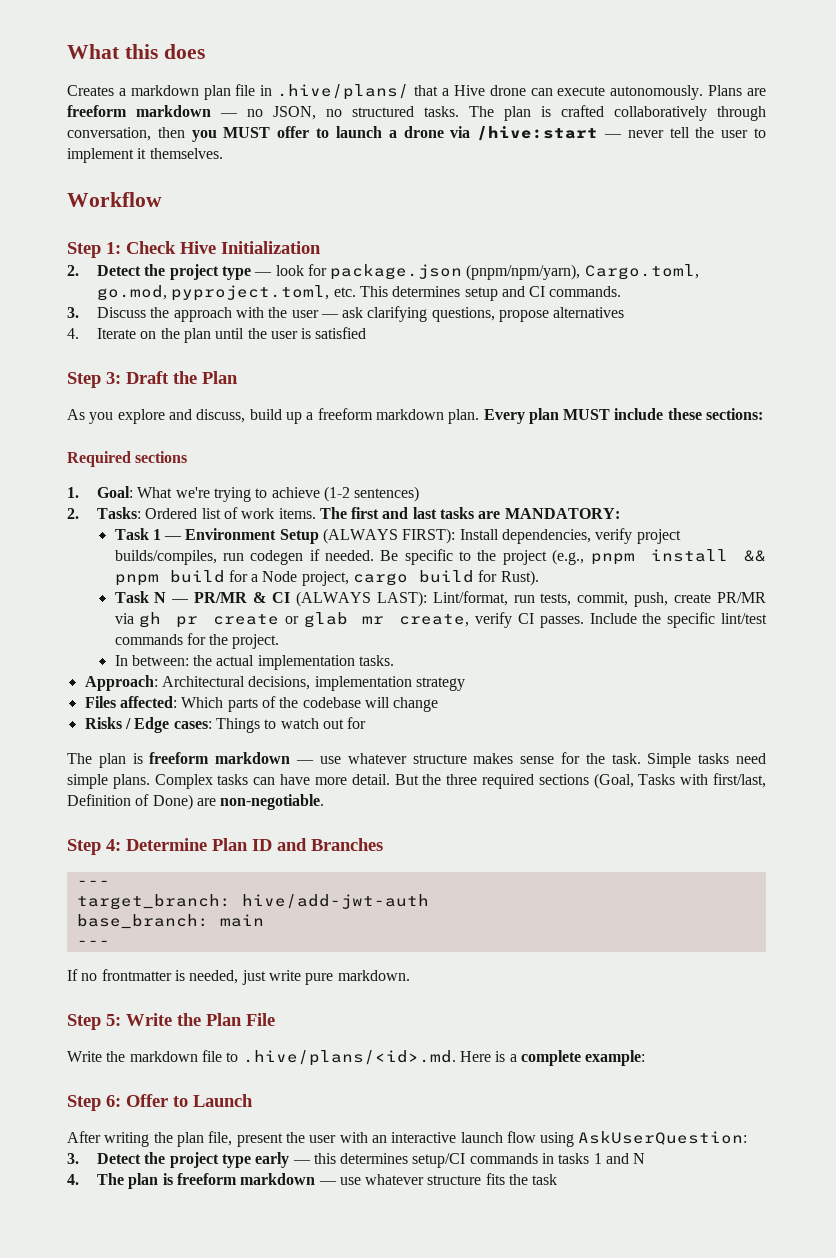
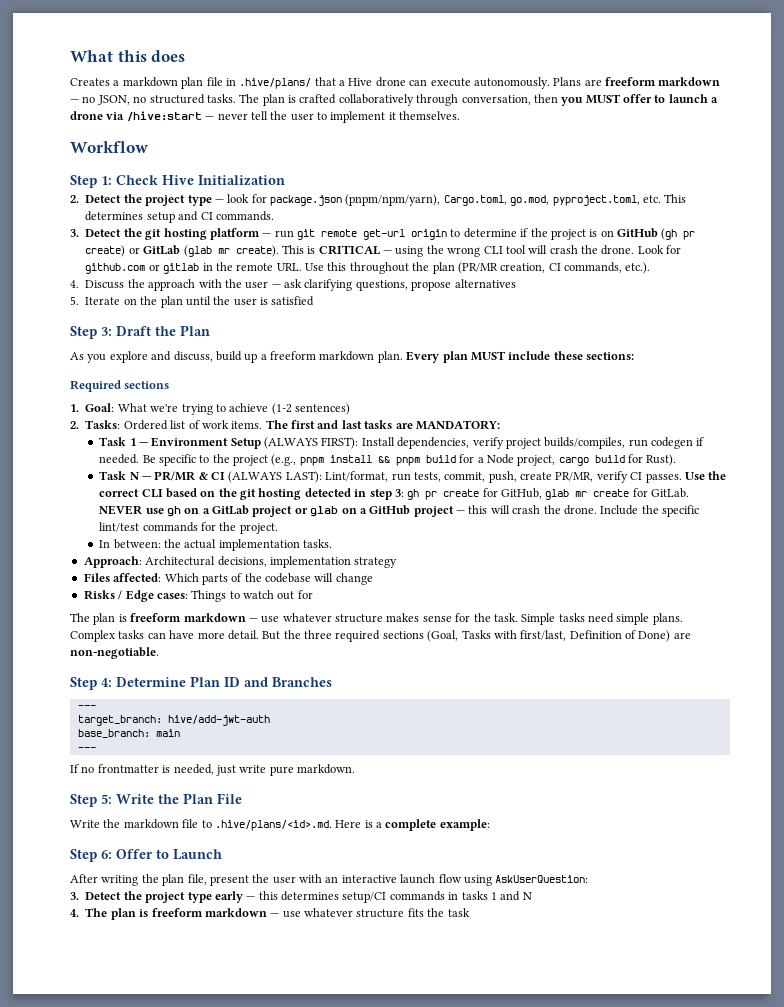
- 3. Discuss the approach with the user — ask clarifying questions, propose alternatives
+ 3. Detect the git hosting platform — run git remote get-url origin to determine if the project is on GitHub (gh pr create) or GitLab (glab mr create). This is CRITICAL — using the wrong CLI tool will crash the drone. Look for github.com or gitlab in the remote URL. Use this throughout the plan (PR/MR creation, CI commands, etc.).
+ 4. Discuss the approach with the user — ask clarifying questions, propose alternatives
- 4. Iterate on the plan until the user is satisfied
+ 5. Iterate on the plan until the user is satisfied
- Task N — PR/MR & CI (ALWAYS LAST): Lint/format, run tests, commit, push, create PR/MR via gh pr create or glab mr create, verify CI passes.
+ Task N — PR/MR & CI (ALWAYS LAST): Lint/format, run tests, commit, push, create PR/MR, verify CI passes. Use the correct CLI based on the git hosting detected in step 3: gh pr create for GitHub, glab mr create for GitLab. NEVER use gh on a GitLab project or glab on a GitHub project — this will crash the drone.

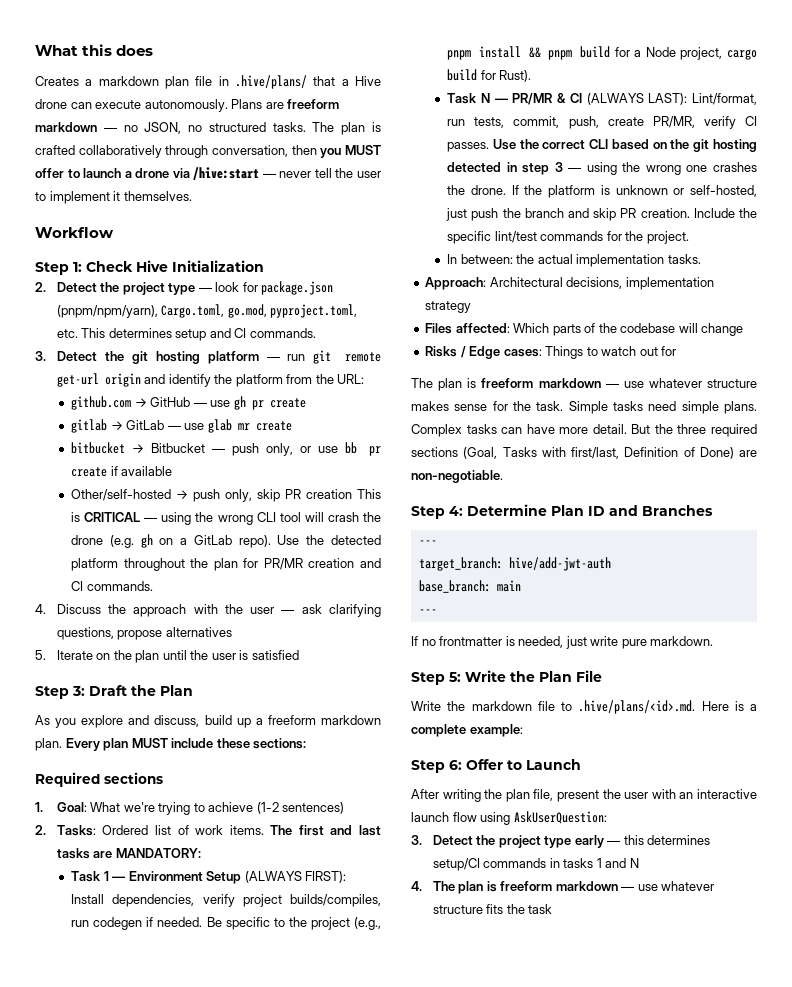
- 3. Detect the git hosting platform — run git remote get-url origin to determine if the project is on GitHub (gh pr create) or GitLab (glab mr create). This is CRITICAL — using the wrong CLI tool will crash the drone. Look for github.com or gitlab in the remote URL. Use this throughout the plan (PR/MR creation, CI commands, etc.).
+ 3. Detect the git hosting platform — run git remote get-url origin and identify the platform from the URL:
+ github.com → GitHub — use gh pr create
+ gitlab → GitLab — use glab mr create
+ bitbucket → Bitbucket — push only, or use bb pr create if available
+ Other/self-hosted → push only, skip PR creation This is CRITICAL — using the wrong CLI tool will crash the drone (e.g. gh on a GitLab repo). Use the detected platform throughout the plan for PR/MR creation and CI commands.
- Use the correct CLI based on the git hosting detected in step 3: gh pr create for GitHub, glab mr create for GitLab. NEVER use gh on a GitLab project or glab on a GitHub project — this will crash the drone.
+ Use the correct CLI based on the git hosting detected in step 3 — using the wrong one crashes the drone. If the platform is unknown or self-hosted, just push the branch and skip PR creation.

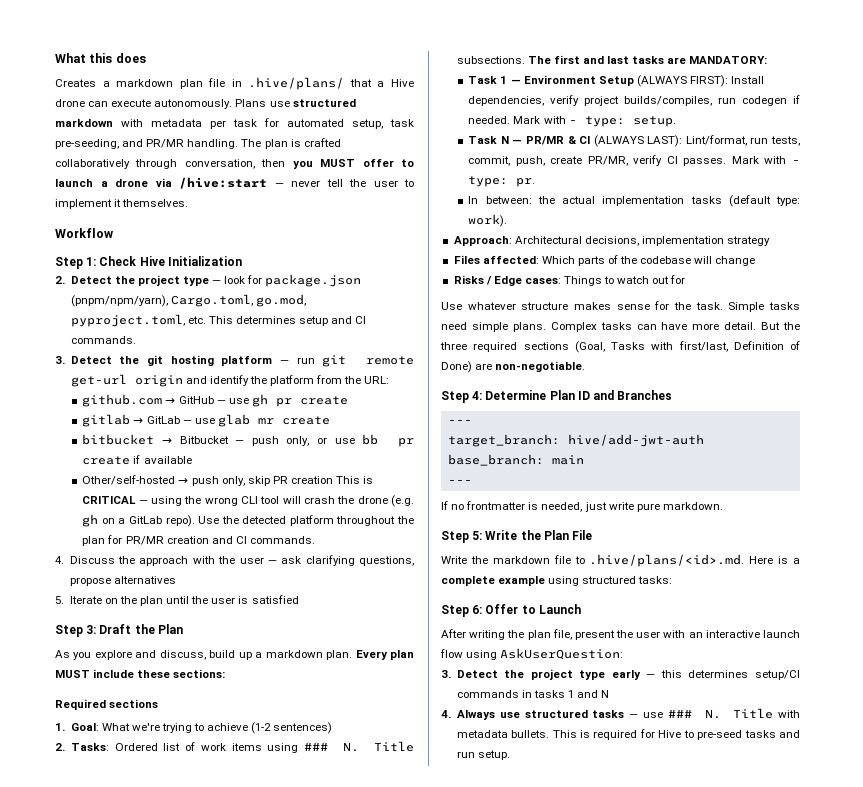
- Plans are freeform markdown — no JSON, no structured tasks.
+ Plans use structured markdown with metadata per task for automated setup, task pre-seeding, and PR/MR handling.
- As you explore and discuss, build up a freeform markdown plan.
+ As you explore and discuss, build up a markdown plan.
- 2. Tasks: Ordered list of work items.
+ 2. Tasks: Ordered list of work items using ### N. Title subsections.
- Be specific to the project (e.g., pnpm install && pnpm build for a Node project, cargo build for Rust).
+ Mark with - type: setup.
- Use the correct CLI based on the git hosting detected in step 3 — using the wrong one crashes the drone. If the platform is unknown or self-hosted, just push the branch and skip PR creation. Include the specific lint/test commands for the project.
+ Mark with - type: pr.
- In between: the actual implementation tasks.
+ In between: the actual implementation tasks (default type: work).
- The plan is freeform markdown — use whatever structure makes sense for the task.
+ Use whatever structure makes sense for the task.
- Write the markdown file to .hive/plans/<id>.md. Here is a complete example:
+ Write the markdown file to .hive/plans/<id>.md. Here is a complete example using structured tasks:
- 4. The plan is freeform markdown — use whatever structure fits the task
+ 4. Always use structured tasks — use ### N. Title with metadata bullets. This is required for Hive to pre-seed tasks and run setup.

